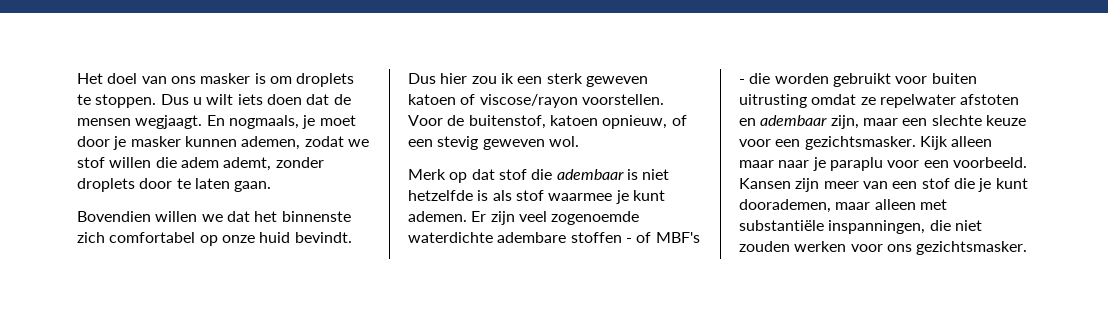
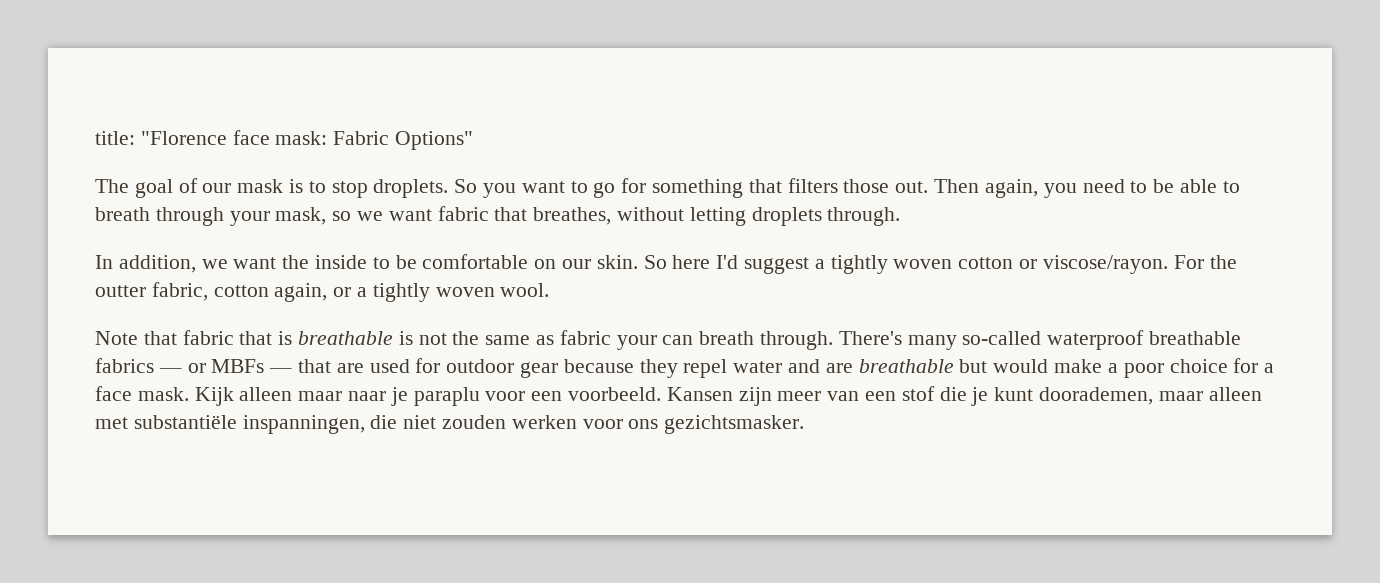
- Het doel van ons masker is om droplets te stoppen. Dus u wilt iets doen dat de mensen wegjaagt. En nogmaals, je moet door je masker kunnen ademen, zodat we stof willen die adem ademt, zonder droplets door te laten gaan.
- Bovendien willen we dat het binnenste zich comfortabel op onze huid bevindt. Dus hier zou ik een sterk geweven katoen of viscose/rayon voorstellen. Voor de buitenstof, katoen opnieuw, of een stevig geweven wol.
- Merk op dat stof die adembaar is niet hetzelfde is als stof waarmee je kunt ademen. Er zijn veel zogenoemde waterdichte adembare stoffen - of MBF's - die worden gebruikt voor buiten uitrusting omdat ze repelwater afstoten en adembaar zijn, maar een slechte keuze voor een gezichtsmasker.
+ title: "Florence face mask: Fabric Options"
+ The goal of our mask is to stop droplets. So you want to go for something that filters those out. Then again, you need to be able to breath through your mask, so we want fabric that breathes, without letting droplets through.
+ In addition, we want the inside to be comfortable on our skin. So here I'd suggest a tightly woven cotton or viscose/rayon. For the outter fabric, cotton again, or a tightly woven wool.
+ Note that fabric that is breathable is not the same as fabric your can breath through. There's many so-called waterproof breathable fabrics — or MBFs — that are used for outdoor gear because they repel water and are breathable but would make a poor choice for a face mask.

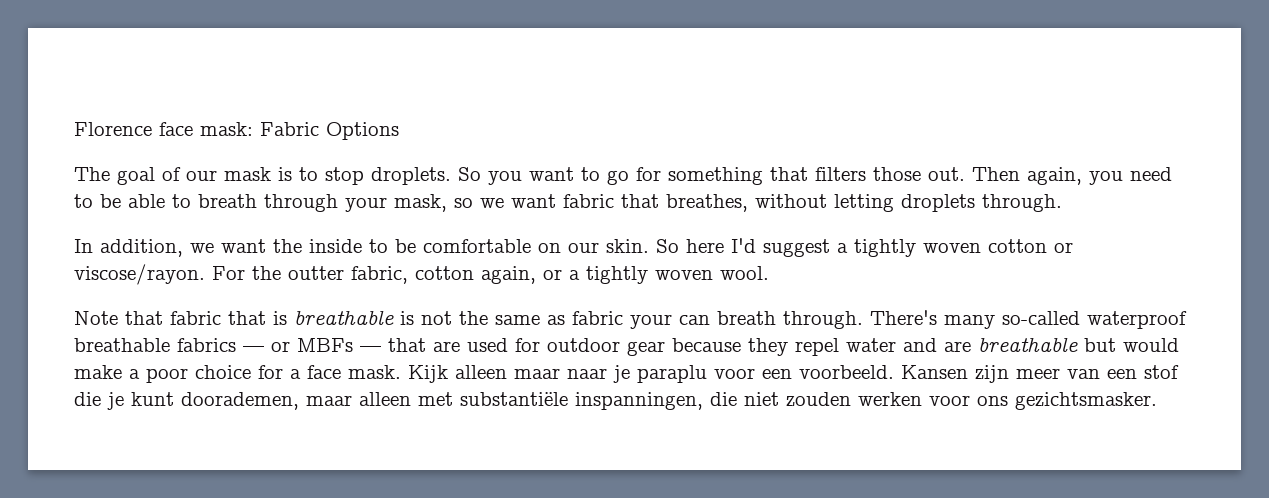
- title: "Florence face mask: Fabric Options"
+ Florence face mask: Fabric Options

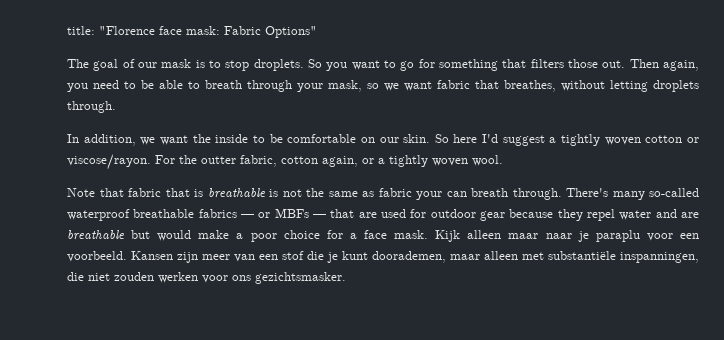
- Florence face mask: Fabric Options
+ title: "Florence face mask: Fabric Options"

